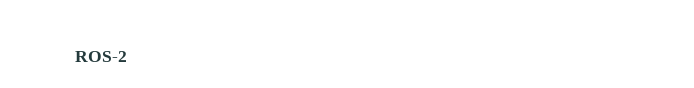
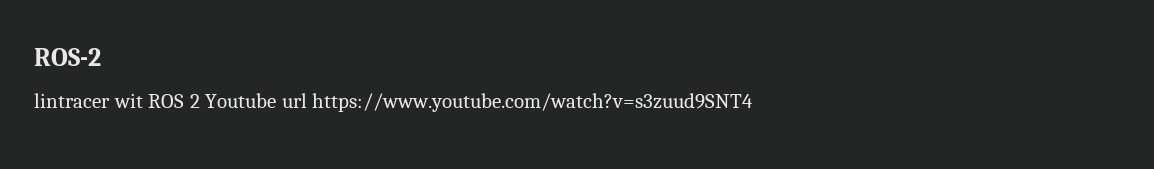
+ lintracer wit ROS 2 Youtube url https://www.youtube.com/watch?v=s3zuud9SNT4

